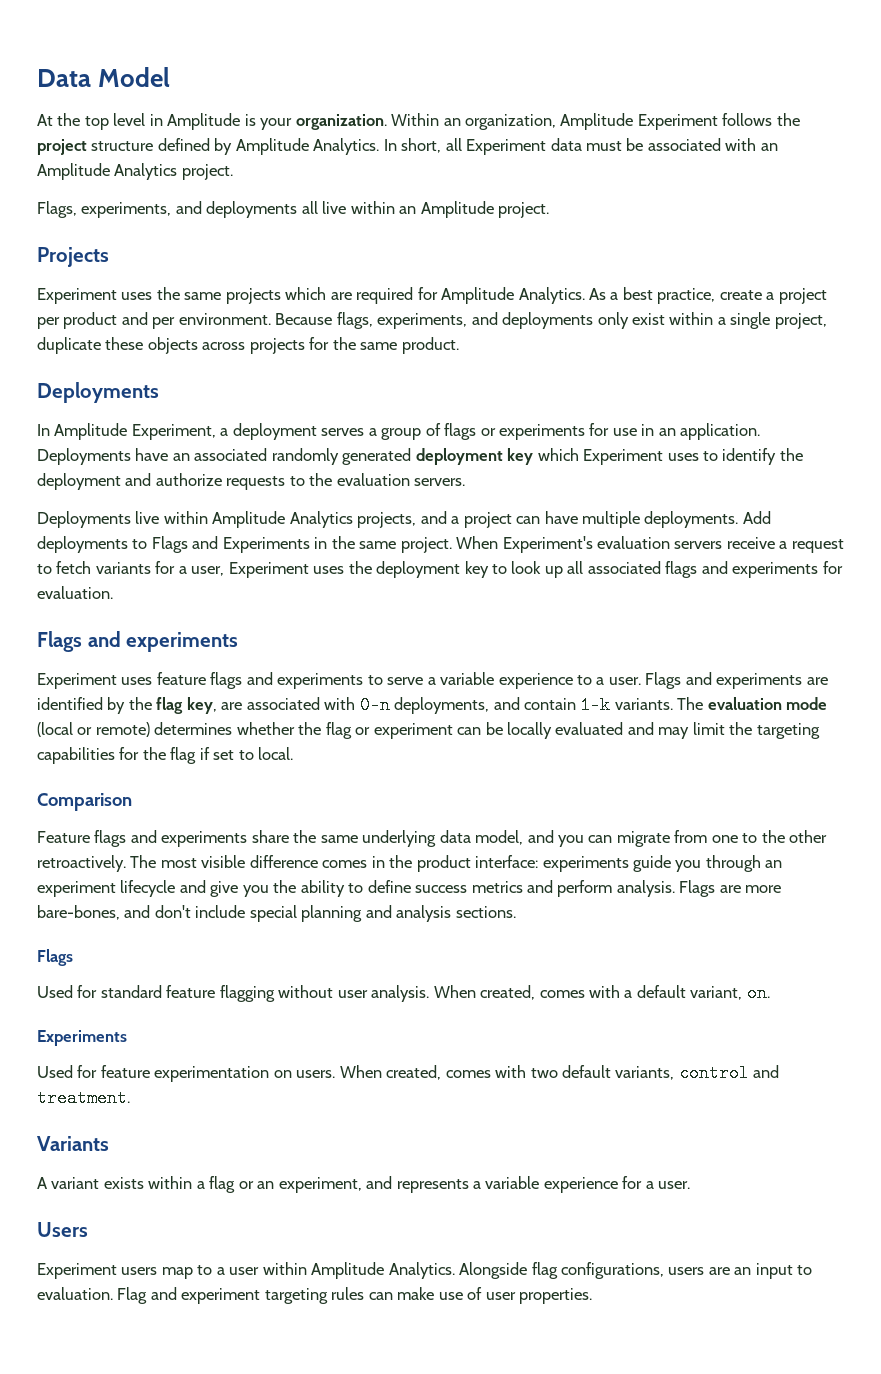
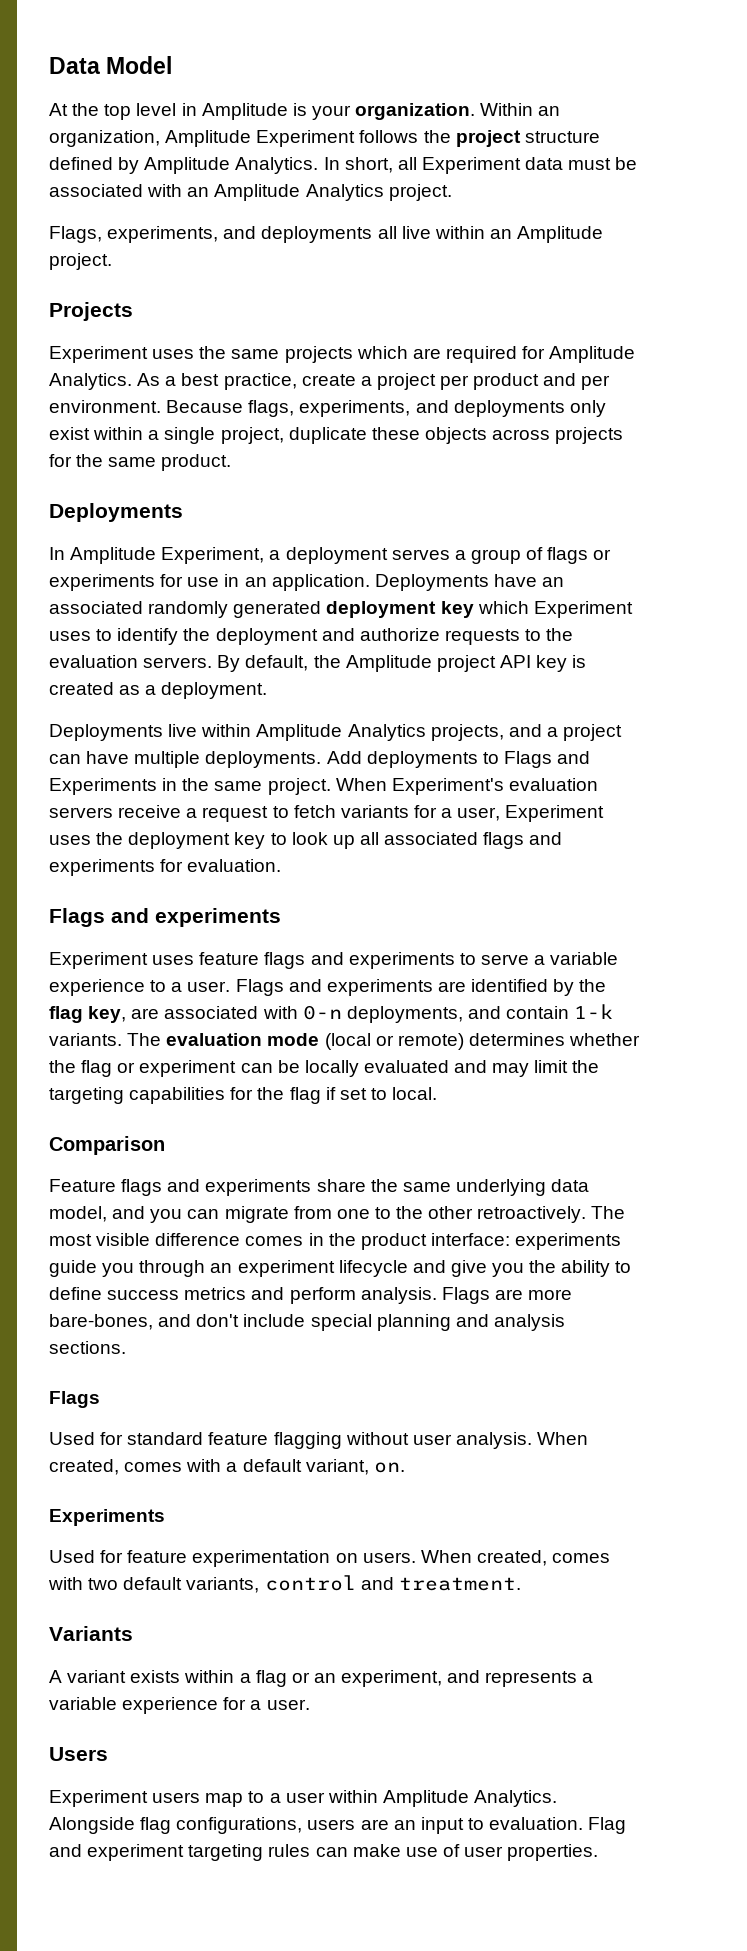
+ By default, the Amplitude project API key is created as a deployment.

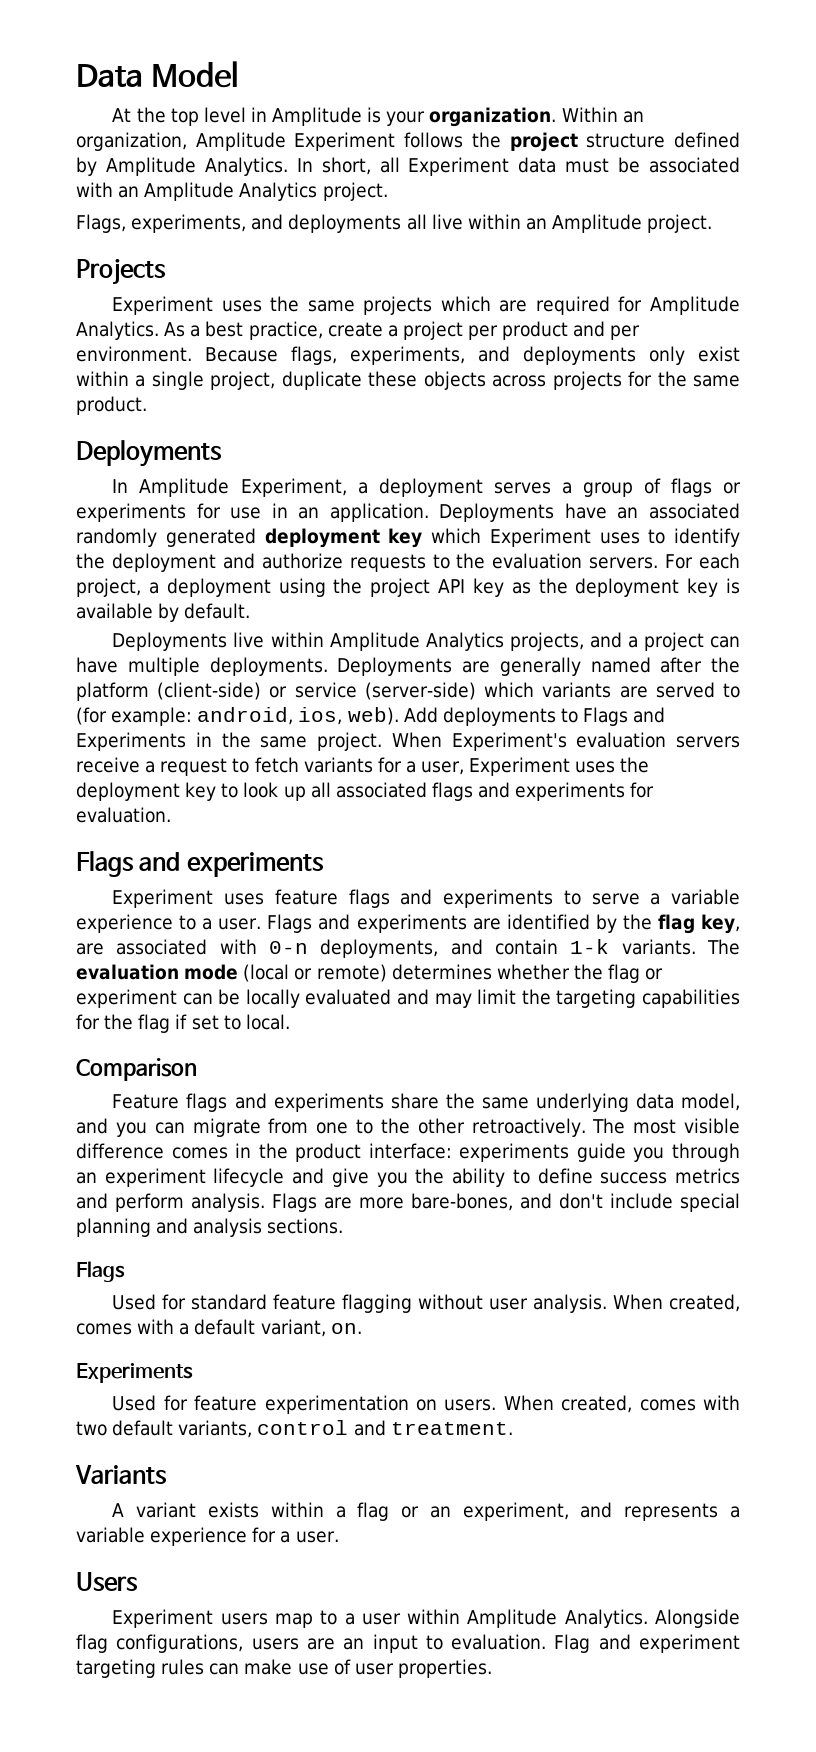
- By default, the Amplitude project API key is created as a deployment.
+ For each project, a deployment using the project API key as the deployment key is available by default.
+ Deployments are generally named after the platform (client-side) or service (server-side) which variants are served to (for example: android, ios, web).

